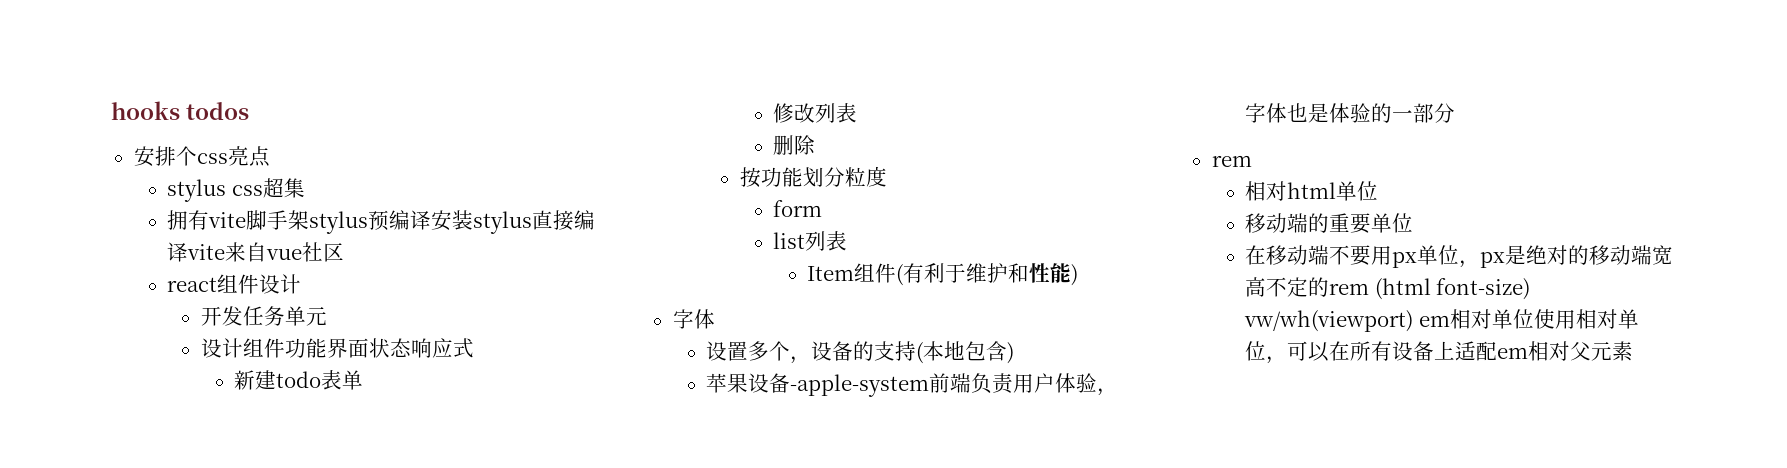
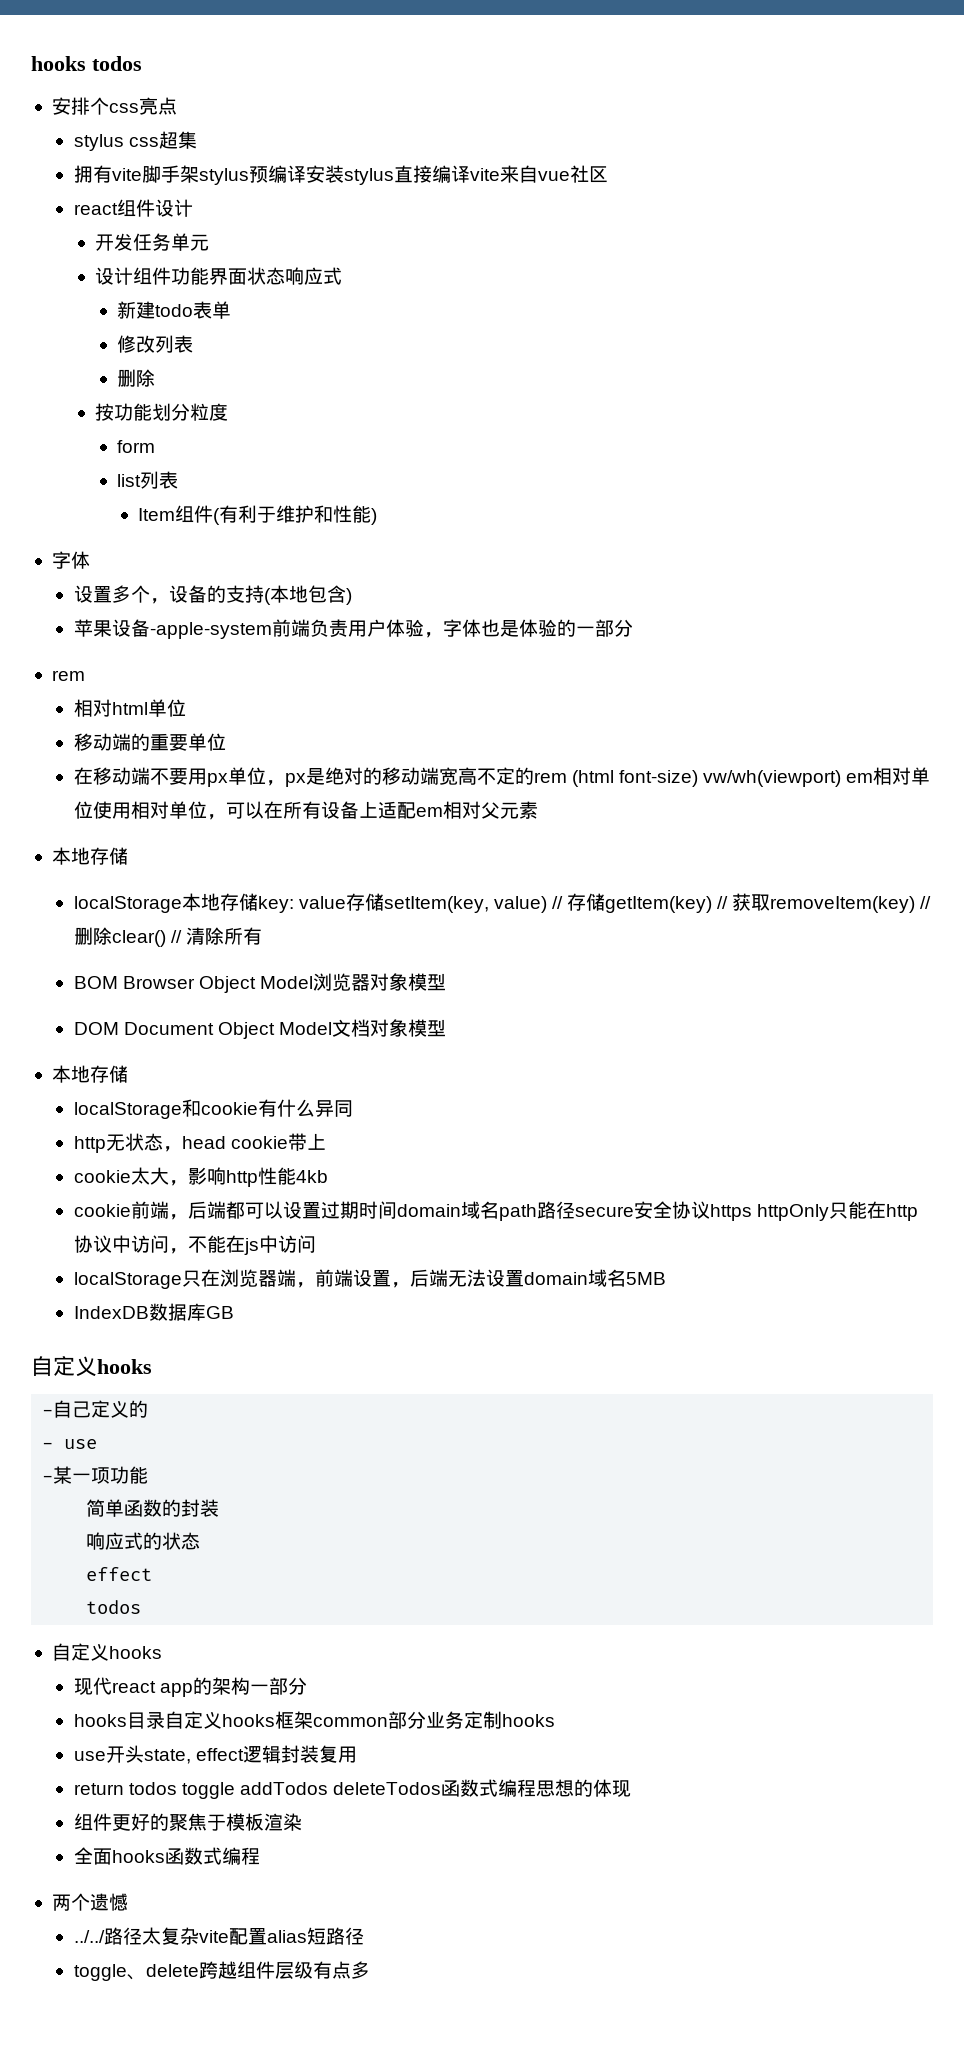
  在移动端不要用px单位，px是绝对的移动端宽高不定的rem (html font-size) vw/wh(viewport) em相对单位使用相对单位，可以在所有设备上适配em相对父元素
+ 本地存储
+ localStorage本地存储key: value存储setItem(key, value) // 存储getItem(key) // 获取removeItem(key) // 删除clear() // 清除所有
+ BOM Browser Object Model浏览器对象模型
+ DOM Document Object Model文档对象模型
+ 本地存储
+ localStorage和cookie有什么异同
+ http无状态，head cookie带上
+ cookie太大，影响http性能4kb
+ cookie前端，后端都可以设置过期时间domain域名path路径secure安全协议https httpOnly只能在http协议中访问，不能在js中访问
+ localStorage只在浏览器端，前端设置，后端无法设置domain域名5MB
+ IndexDB数据库GB
+ 自定义hooks
+ -自己定义的
+ - use
+ -某一项功能
+ 简单函数的封装
+ 响应式的状态
+ effect
+ todos
+ 自定义hooks
+ 现代react app的架构一部分
+ hooks目录自定义hooks框架common部分业务定制hooks
+ use开头state, effect逻辑封装复用
+ return todos toggle addTodos deleteTodos函数式编程思想的体现
+ 组件更好的聚焦于模板渲染
+ 全面hooks函数式编程
+ 两个遗憾
+ ../../路径太复杂vite配置alias短路径
+ toggle、delete跨越组件层级有点多

